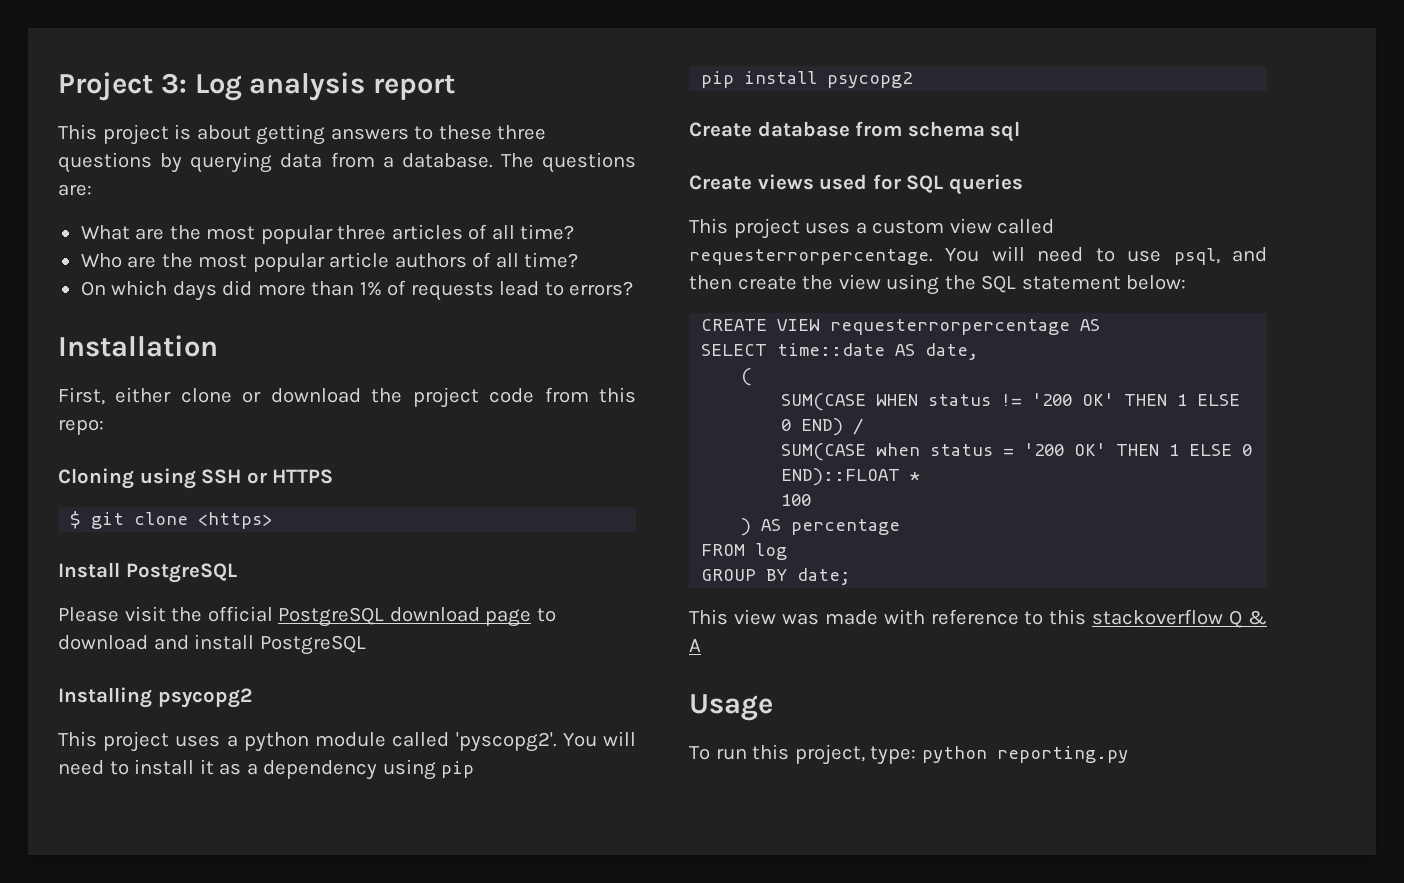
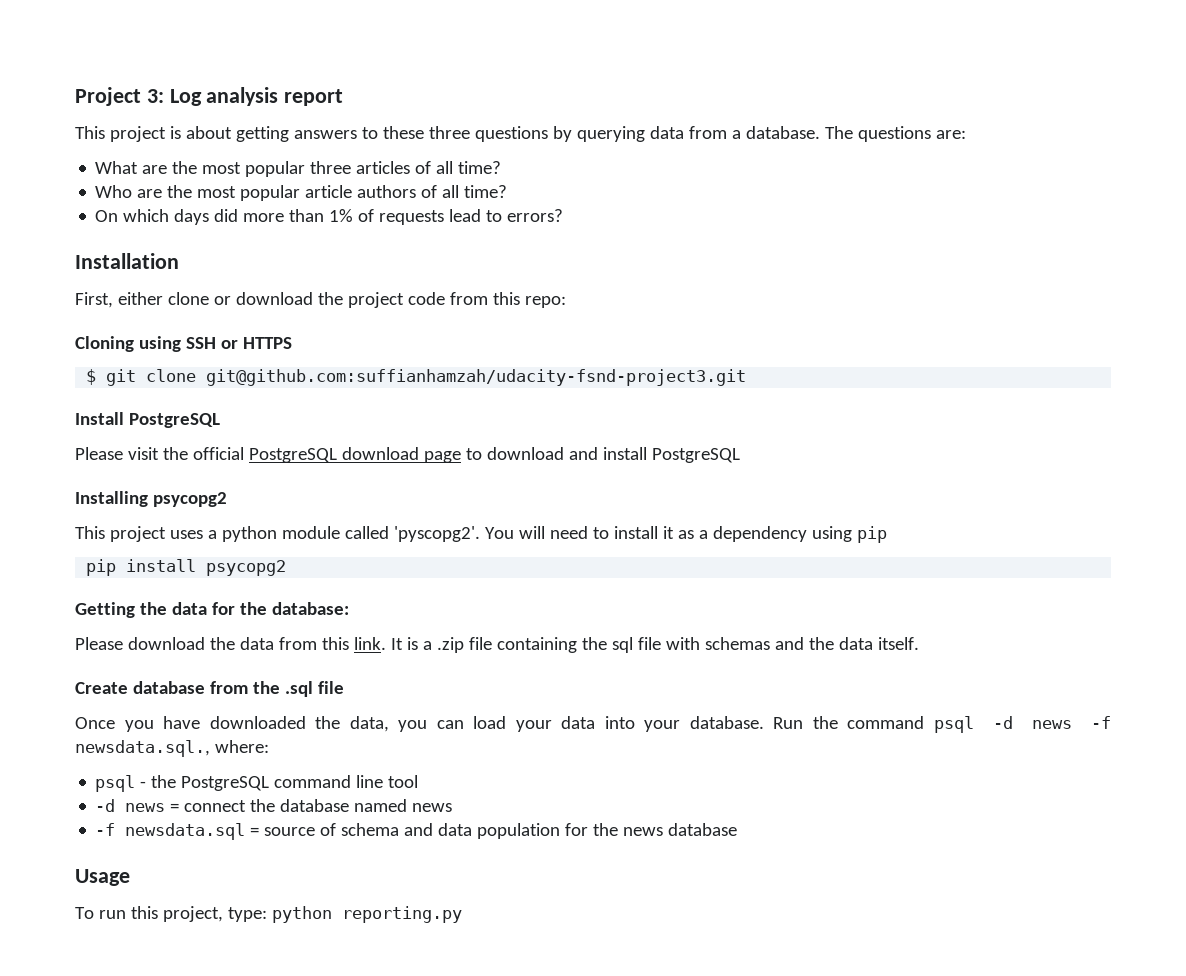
- $ git clone <https>
+ $ git clone git@github.com:suffianhamzah/udacity-fsnd-project3.git
- Create database from schema sql
- Create views used for SQL queries
- This project uses a custom view called requesterrorpercentage. You will need to use psql, and then create the view using the SQL statement below:
- CREATE VIEW requesterrorpercentage AS
- SELECT time::date AS date,
- (
- SUM(CASE WHEN status != '200 OK' THEN 1 ELSE 0 END) /
- SUM(CASE when status = '200 OK' THEN 1 ELSE 0 END)::FLOAT *
- 100
- ) AS percentage
- FROM log
- GROUP BY date;
- This view was made with reference to this stackoverflow Q & A
+ Getting the data for the database:
+ Please download the data from this link. It is a .zip file containing the sql file with schemas and the data itself.
+ Create database from the .sql file
+ Once you have downloaded the data, you can load your data into your database. Run the command psql -d news -f newsdata.sql., where:
+ psql - the PostgreSQL command line tool
+ -d news = connect the database named news
+ -f newsdata.sql = source of schema and data population for the news database

